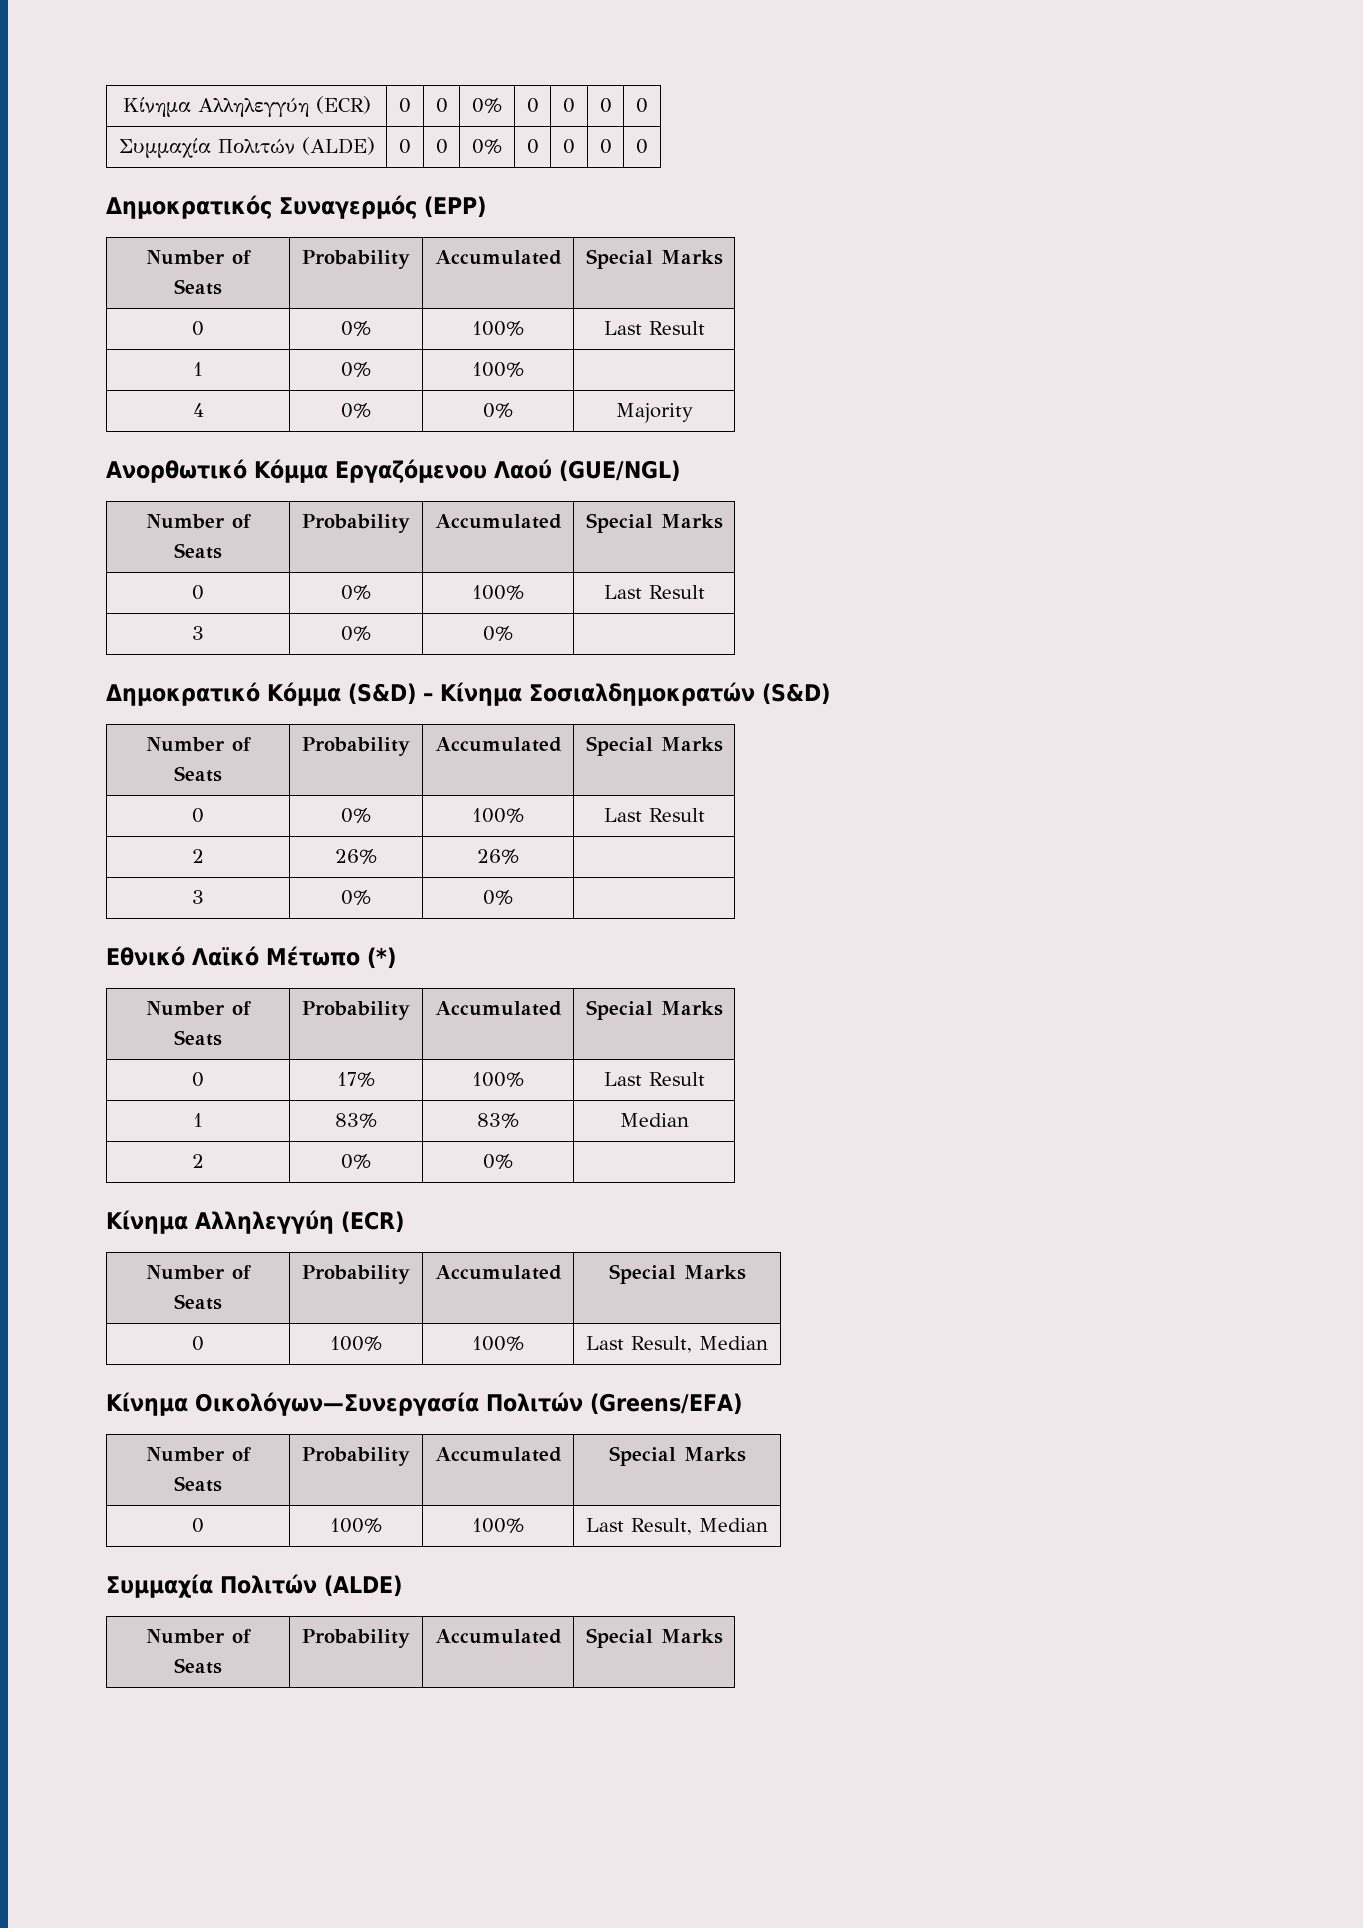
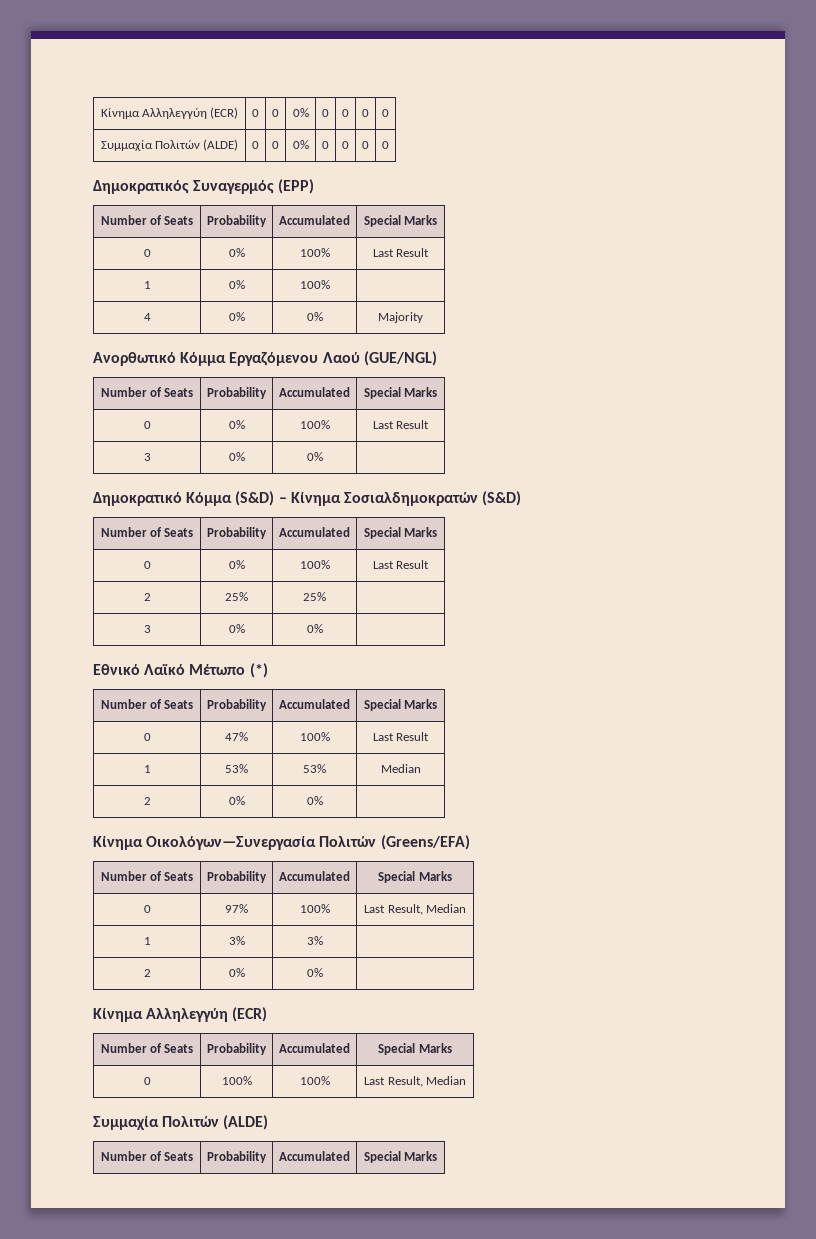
- 2 | 26% | 26% |
+ 2 | 25% | 25% |
- 0 | 17% | 100% | Last Result
- 1 | 83% | 83% | Median
+ 0 | 47% | 100% | Last Result
+ 1 | 53% | 53% | Median
+ 2 | 0% | 0% |
+ Κίνημα Οικολόγων—Συνεργασία Πολιτών (Greens/EFA)
+ Number of Seats | Probability | Accumulated | Special Marks
+ 0 | 97% | 100% | Last Result, Median
+ 1 | 3% | 3% |
  2 | 0% | 0% |
  Κίνημα Αλληλεγγύη (ECR)
- Number of Seats | Probability | Accumulated | Special Marks
- 0 | 100% | 100% | Last Result, Median
- Κίνημα Οικολόγων—Συνεργασία Πολιτών (Greens/EFA)

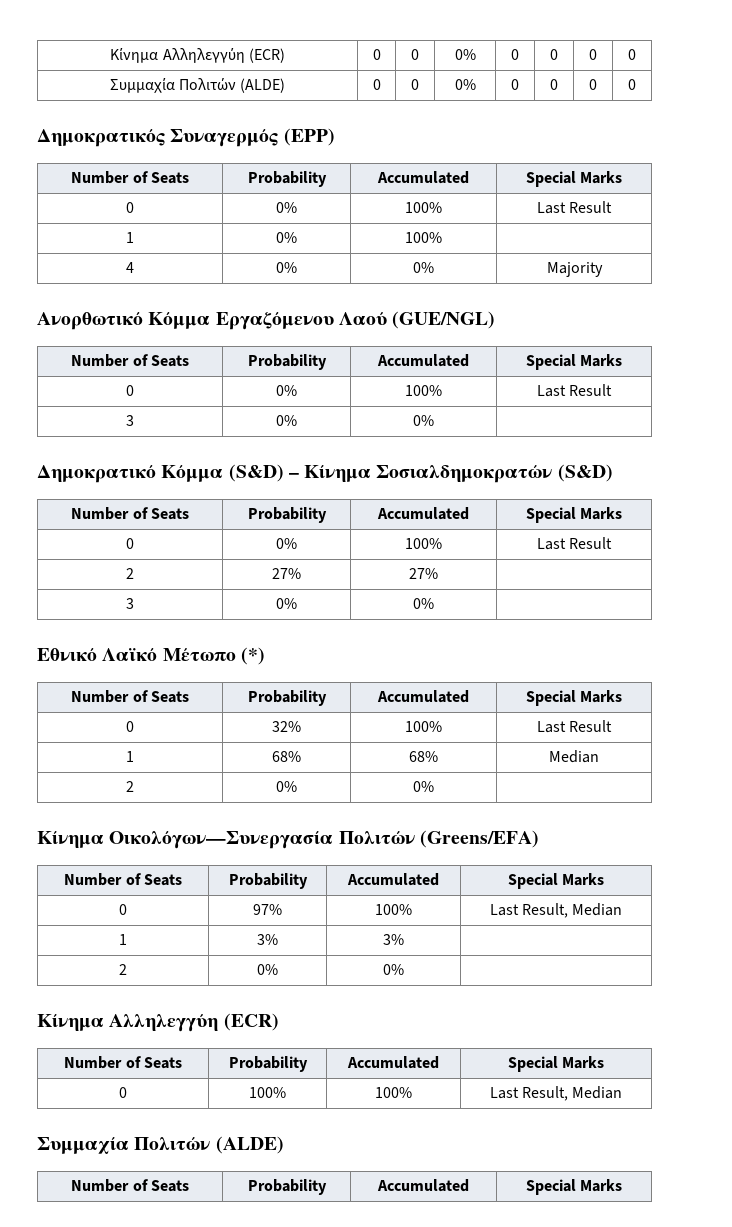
- 2 | 25% | 25% |
+ 2 | 27% | 27% |
- 0 | 47% | 100% | Last Result
- 1 | 53% | 53% | Median
+ 0 | 32% | 100% | Last Result
+ 1 | 68% | 68% | Median

